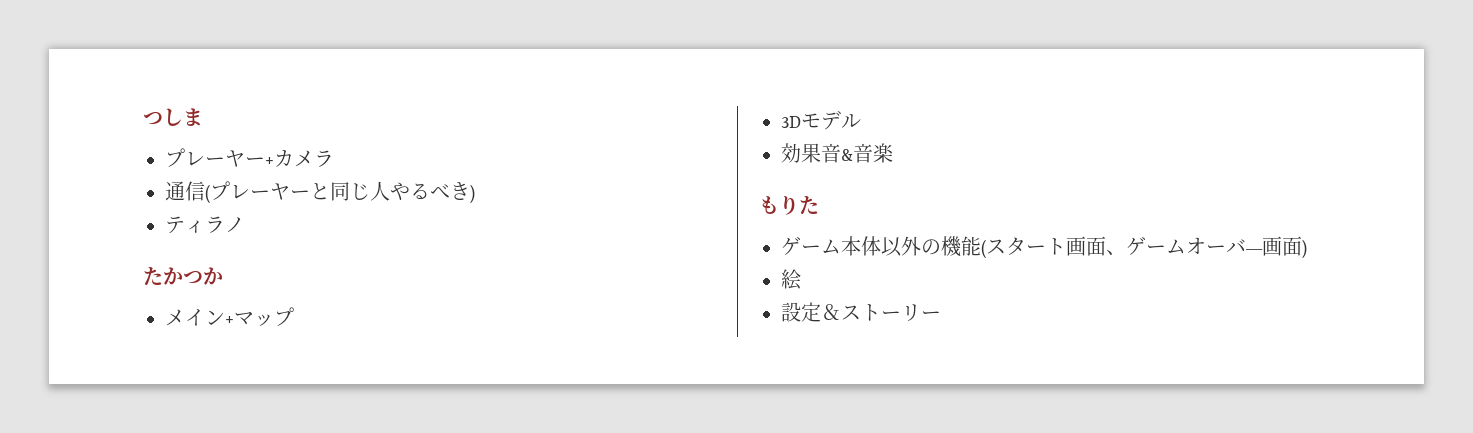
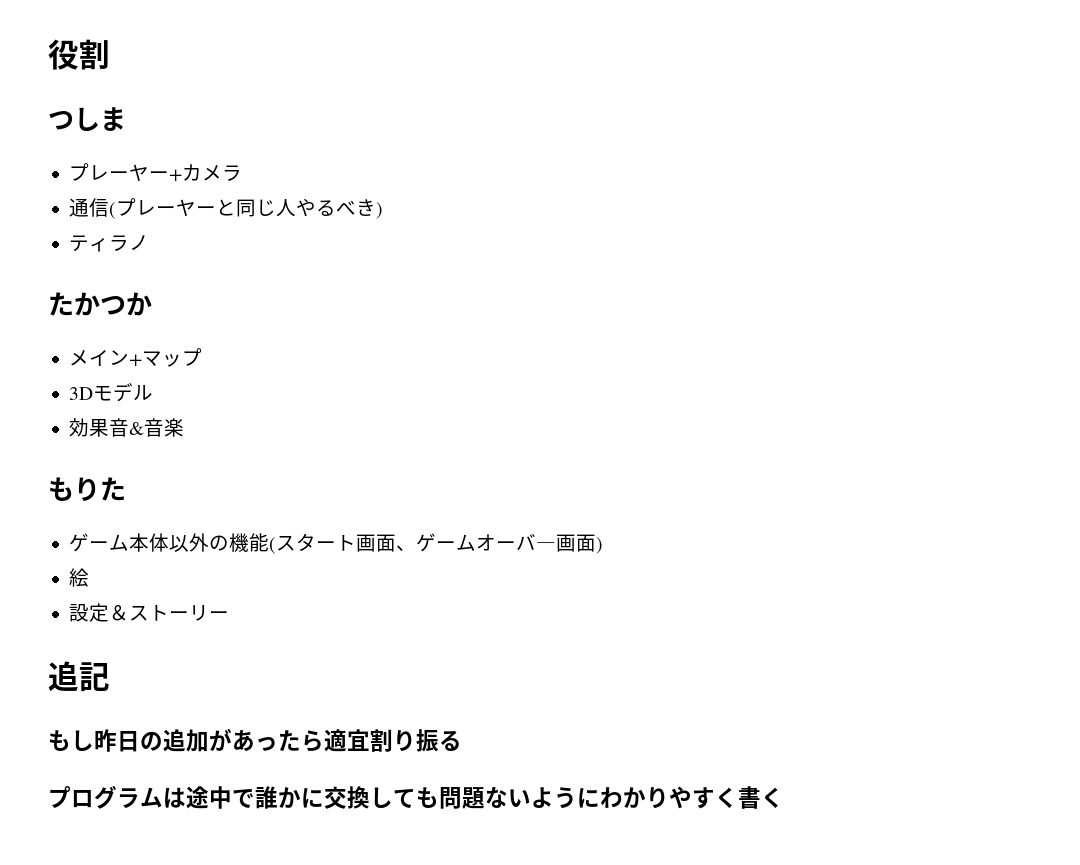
+ 役割
+ 追記
+ もし昨日の追加があったら適宜割り振る
+ プログラムは途中で誰かに交換しても問題ないようにわかりやすく書く

